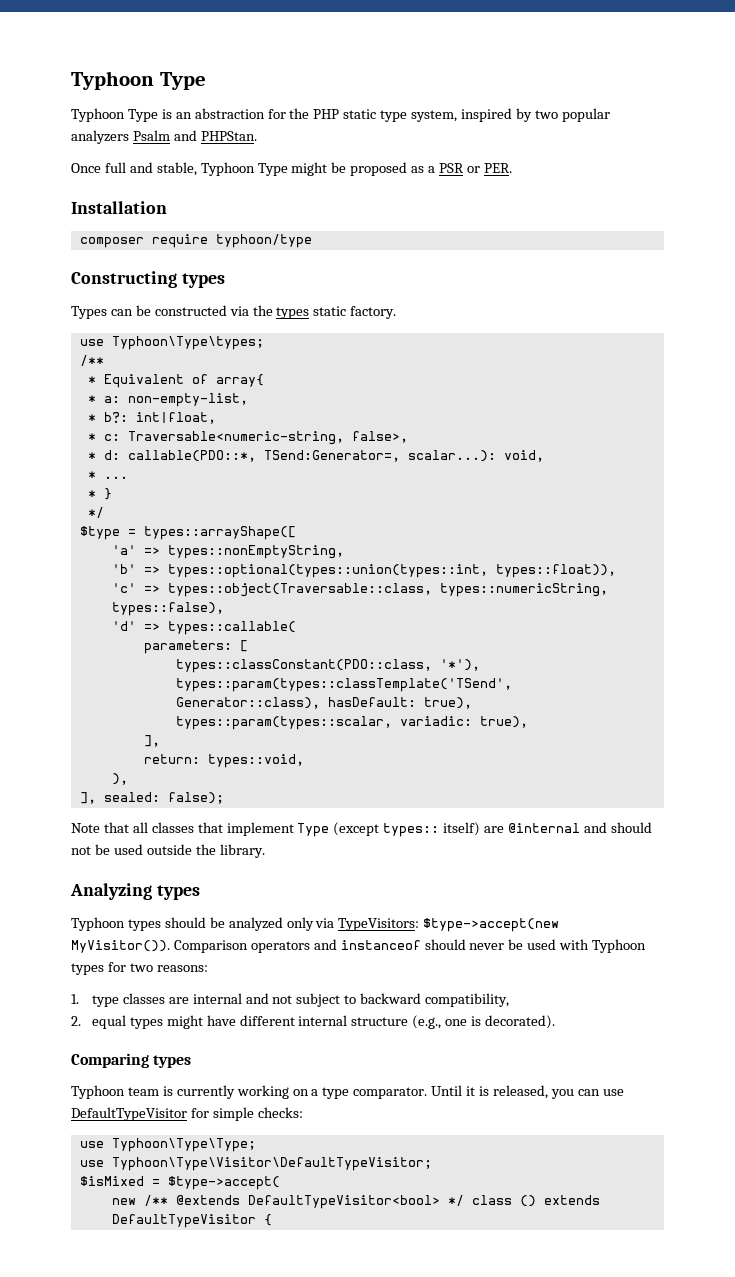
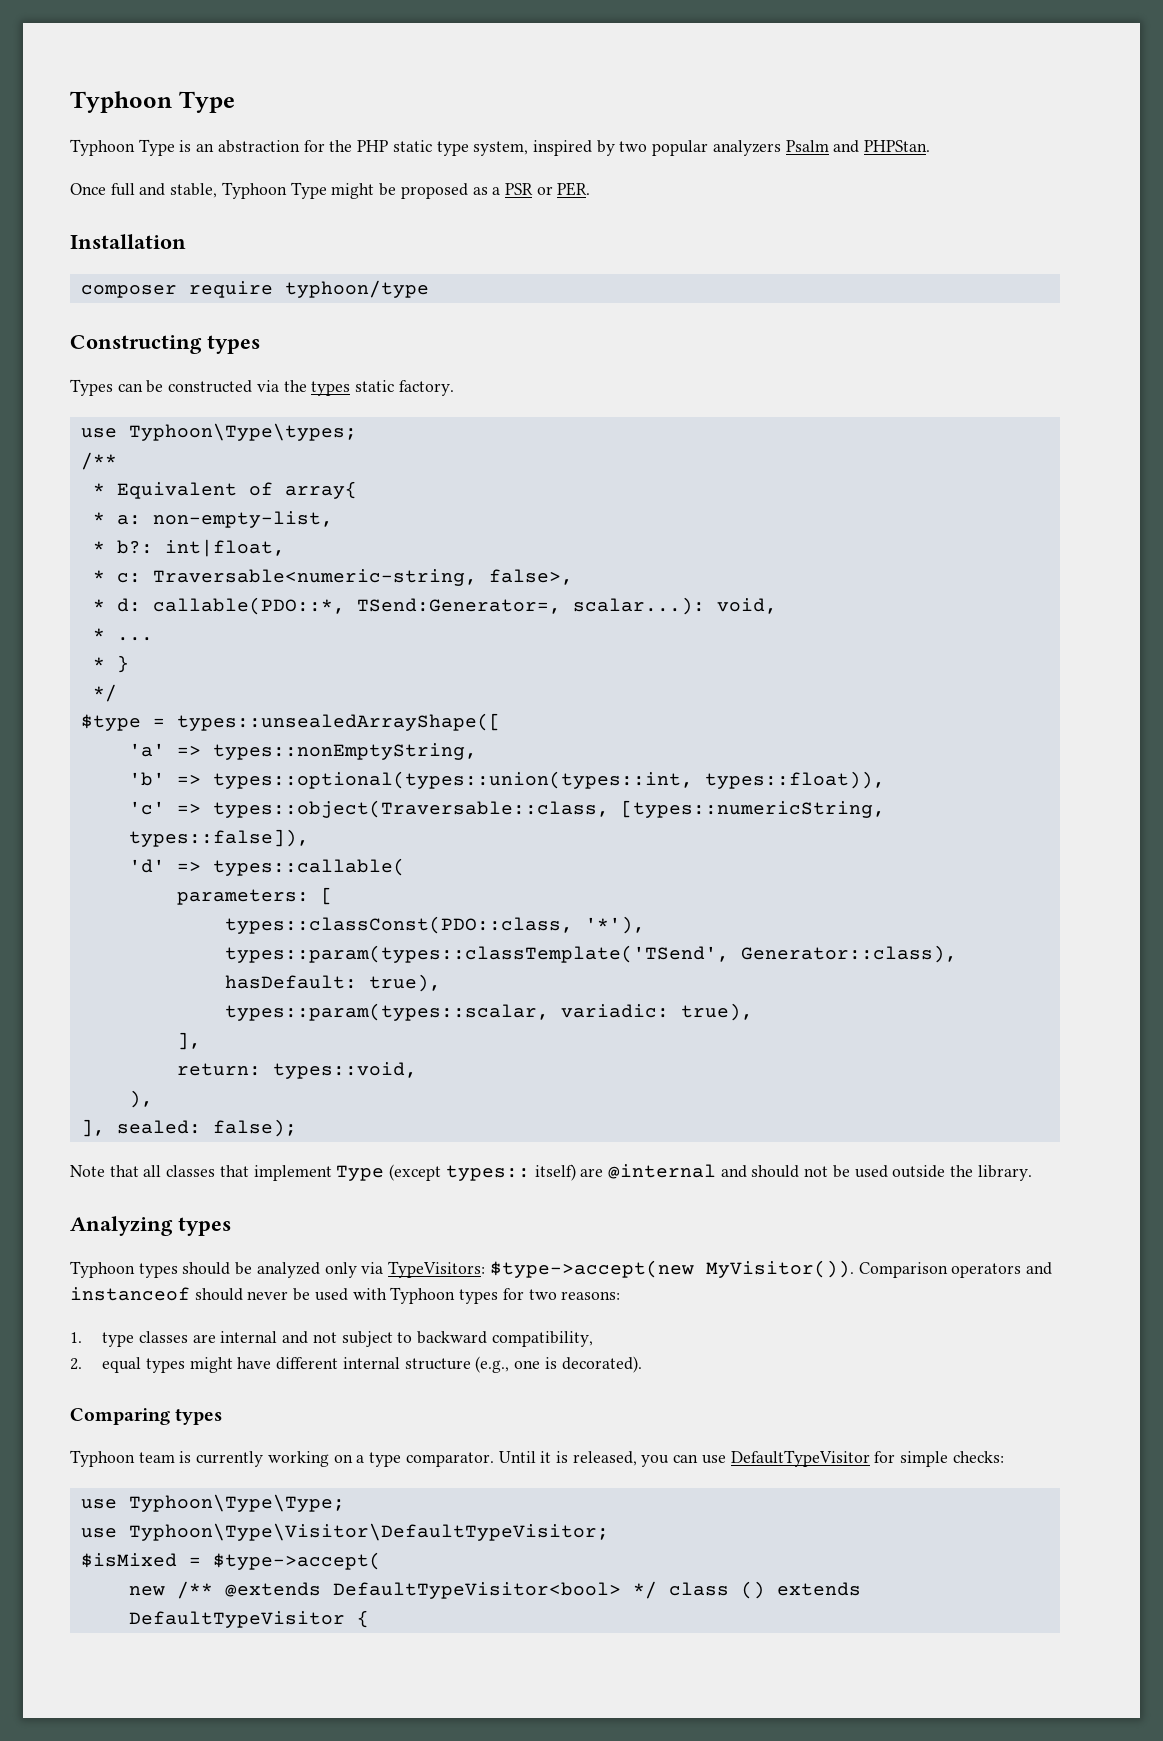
- $type = types::arrayShape([
+ $type = types::unsealedArrayShape([
- 'c' => types::object(Traversable::class, types::numericString, types::false),
+ 'c' => types::object(Traversable::class, [types::numericString, types::false]),
- types::classConstant(PDO::class, '*'),
+ types::classConst(PDO::class, '*'),

